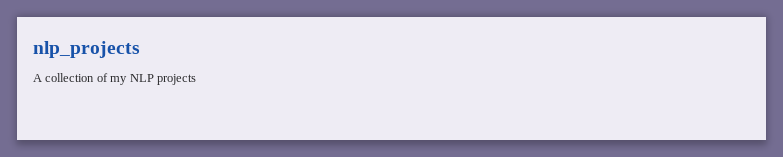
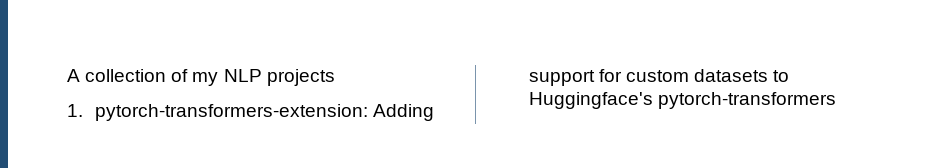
- nlp_projects
+ 1. pytorch-transformers-extension: Adding support for custom datasets to Huggingface's pytorch-transformers

